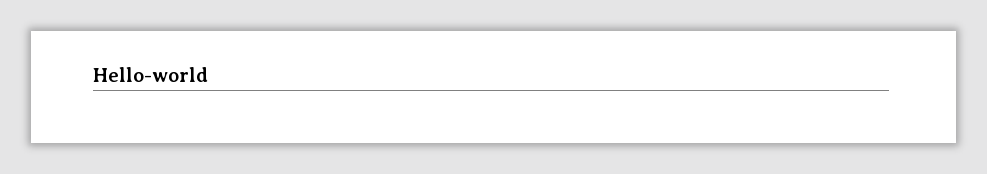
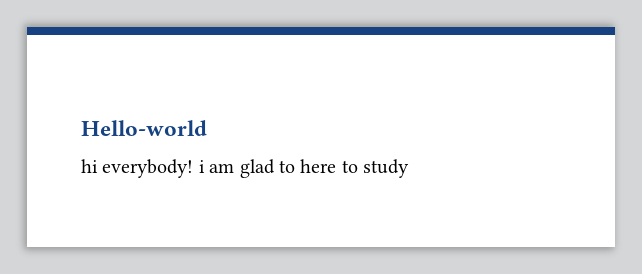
+ hi everybody! i am glad to here to study

